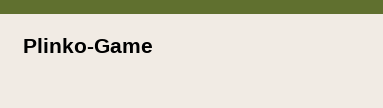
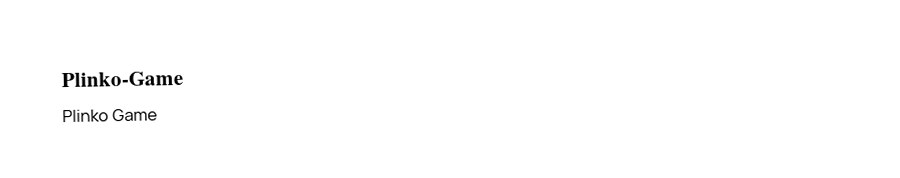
+ Plinko Game

